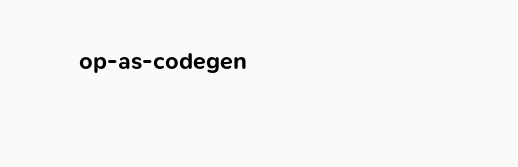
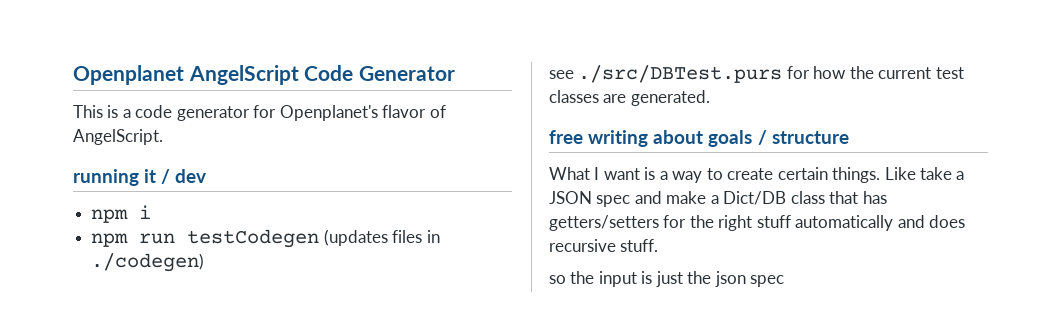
- op-as-codegen
+ Openplanet AngelScript Code Generator
+ This is a code generator for Openplanet's flavor of AngelScript.
+ running it / dev
+ npm i
+ npm run testCodegen (updates files in ./codegen)
+ see ./src/DBTest.purs for how the current test classes are generated.
+ free writing about goals / structure
+ What I want is a way to create certain things. Like take a JSON spec and make a Dict/DB class that has getters/setters for the right stuff automatically and does recursive stuff.
+ so the input is just the json spec

